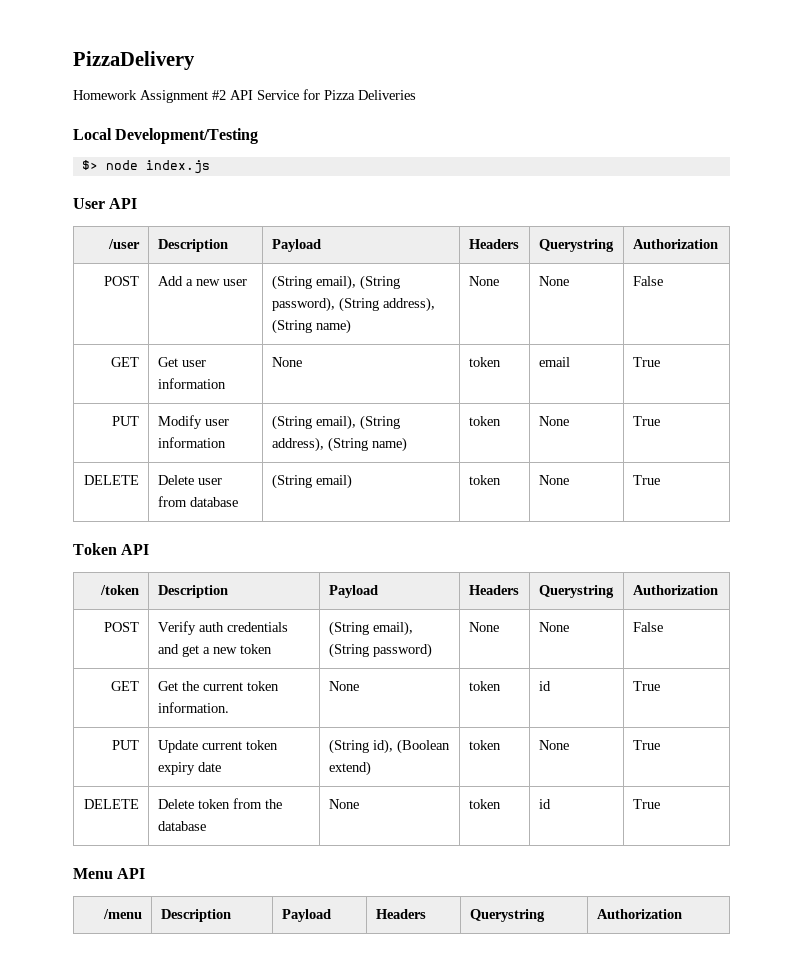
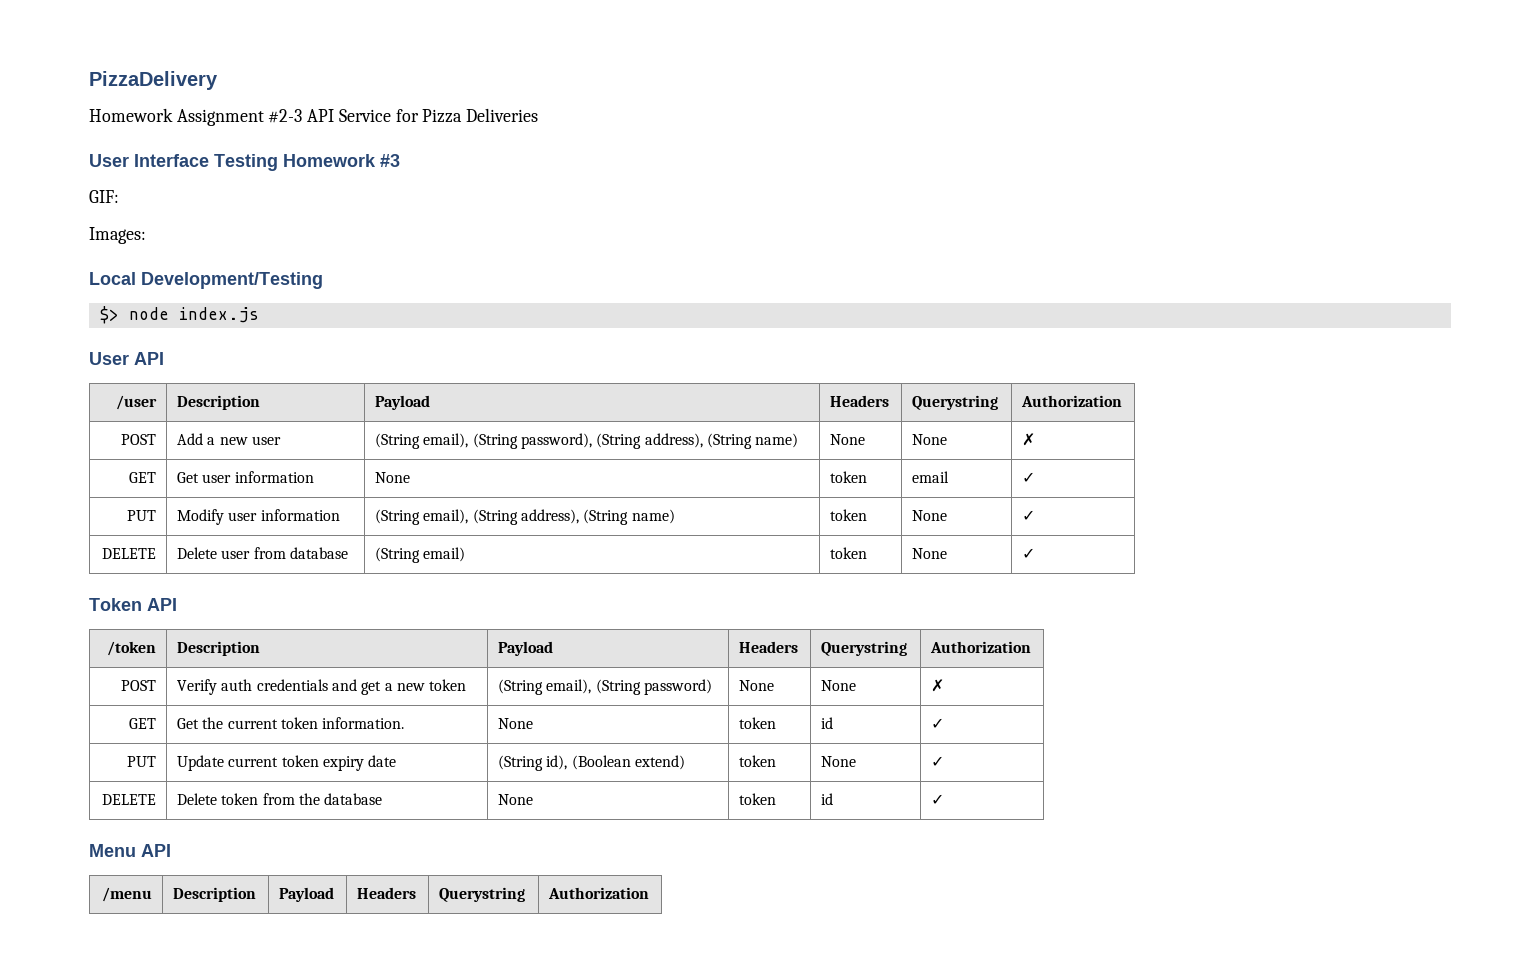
- Homework Assignment #2 API Service for Pizza Deliveries
+ Homework Assignment #2-3 API Service for Pizza Deliveries
+ User Interface Testing Homework #3
+ GIF:
+ Images:
- POST | Add a new user | (String email), (String password), (String address), (String name) | None | None | False
+ POST | Add a new user | (String email), (String password), (String address), (String name) | None | None | ✗
- GET | Get user information | None | token | email | True
+ GET | Get user information | None | token | email | ✓
- PUT | Modify user information | (String email), (String address), (String name) | token | None | True
+ PUT | Modify user information | (String email), (String address), (String name) | token | None | ✓
- DELETE | Delete user from database | (String email) | token | None | True
+ DELETE | Delete user from database | (String email) | token | None | ✓
- POST | Verify auth credentials and get a new token | (String email), (String password) | None | None | False
+ POST | Verify auth credentials and get a new token | (String email), (String password) | None | None | ✗
- GET | Get the current token information. | None | token | id | True
+ GET | Get the current token information. | None | token | id | ✓
- PUT | Update current token expiry date | (String id), (Boolean extend) | token | None | True
+ PUT | Update current token expiry date | (String id), (Boolean extend) | token | None | ✓
- DELETE | Delete token from the database | None | token | id | True
+ DELETE | Delete token from the database | None | token | id | ✓

